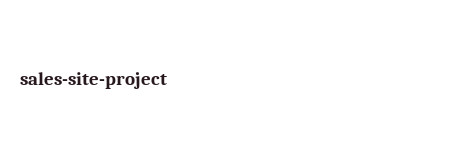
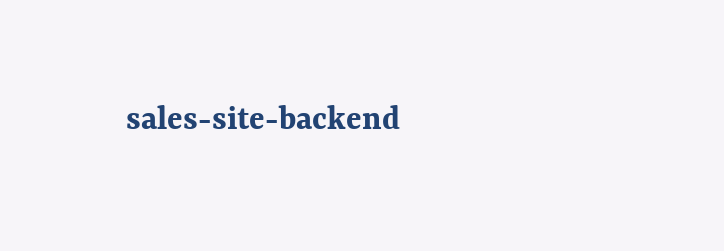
- sales-site-project
+ sales-site-backend

